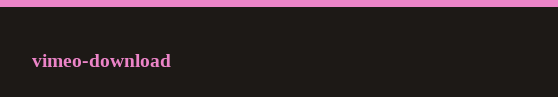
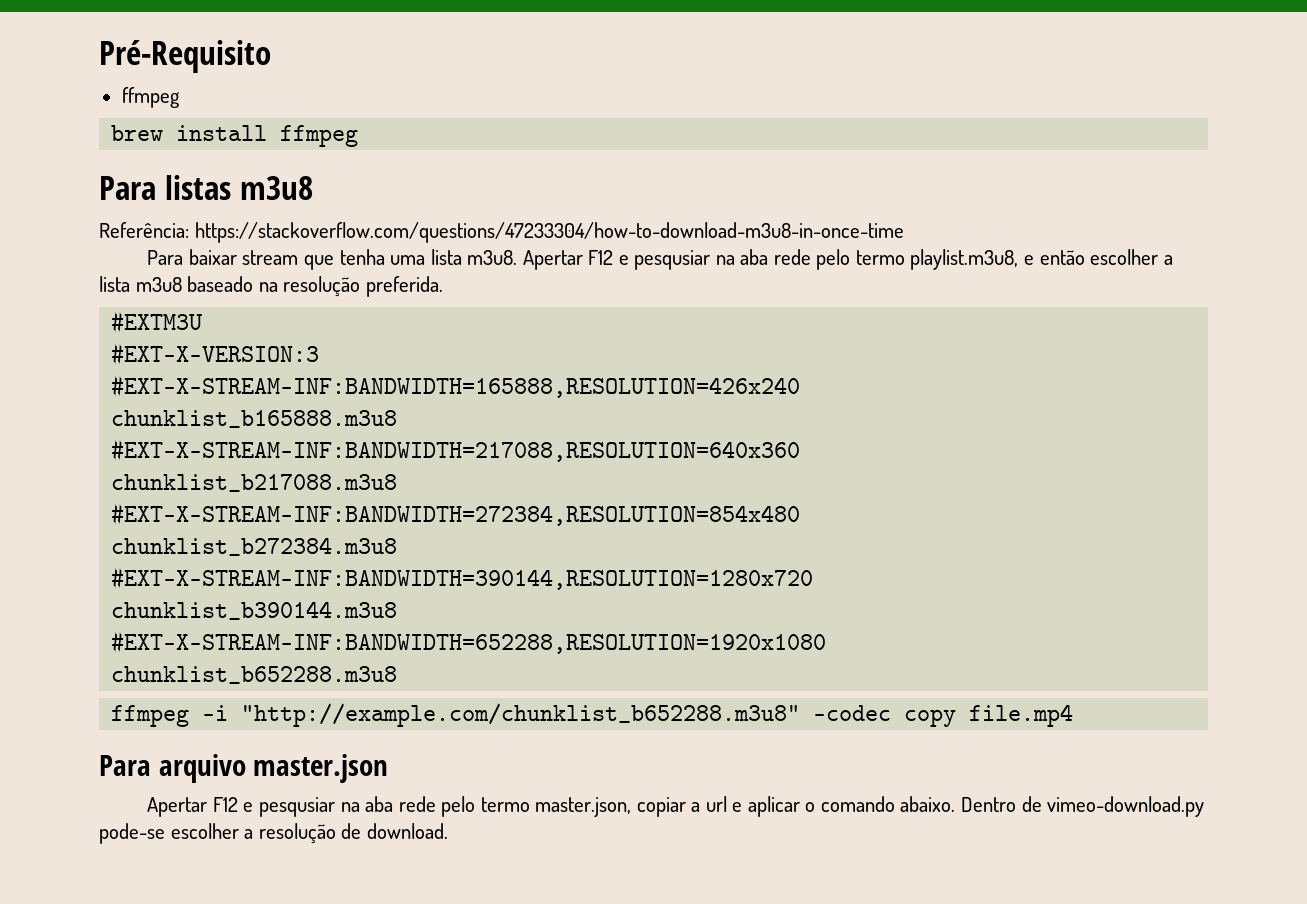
- vimeo-download
+ Pré-Requisito
+ ffmpeg
+ brew install ffmpeg
+ Para listas m3u8
+ Referência: https://stackoverflow.com/questions/47233304/how-to-download-m3u8-in-once-time
+ Para baixar stream que tenha uma lista m3u8. Apertar F12 e pesqusiar na aba rede pelo termo playlist.m3u8, e então escolher a lista m3u8 baseado na resolução preferida.
+ #EXTM3U
+ #EXT-X-VERSION:3
+ #EXT-X-STREAM-INF:BANDWIDTH=165888,RESOLUTION=426x240
+ chunklist_b165888.m3u8
+ #EXT-X-STREAM-INF:BANDWIDTH=217088,RESOLUTION=640x360
+ chunklist_b217088.m3u8
+ #EXT-X-STREAM-INF:BANDWIDTH=272384,RESOLUTION=854x480
+ chunklist_b272384.m3u8
+ #EXT-X-STREAM-INF:BANDWIDTH=390144,RESOLUTION=1280x720
+ chunklist_b390144.m3u8
+ #EXT-X-STREAM-INF:BANDWIDTH=652288,RESOLUTION=1920x1080
+ chunklist_b652288.m3u8
+ ffmpeg -i "http://example.com/chunklist_b652288.m3u8" -codec copy file.mp4
+ Para arquivo master.json
+ Apertar F12 e pesqusiar na aba rede pelo termo master.json, copiar a url e aplicar o comando abaixo. Dentro de vimeo-download.py pode-se escolher a resolução de download.

